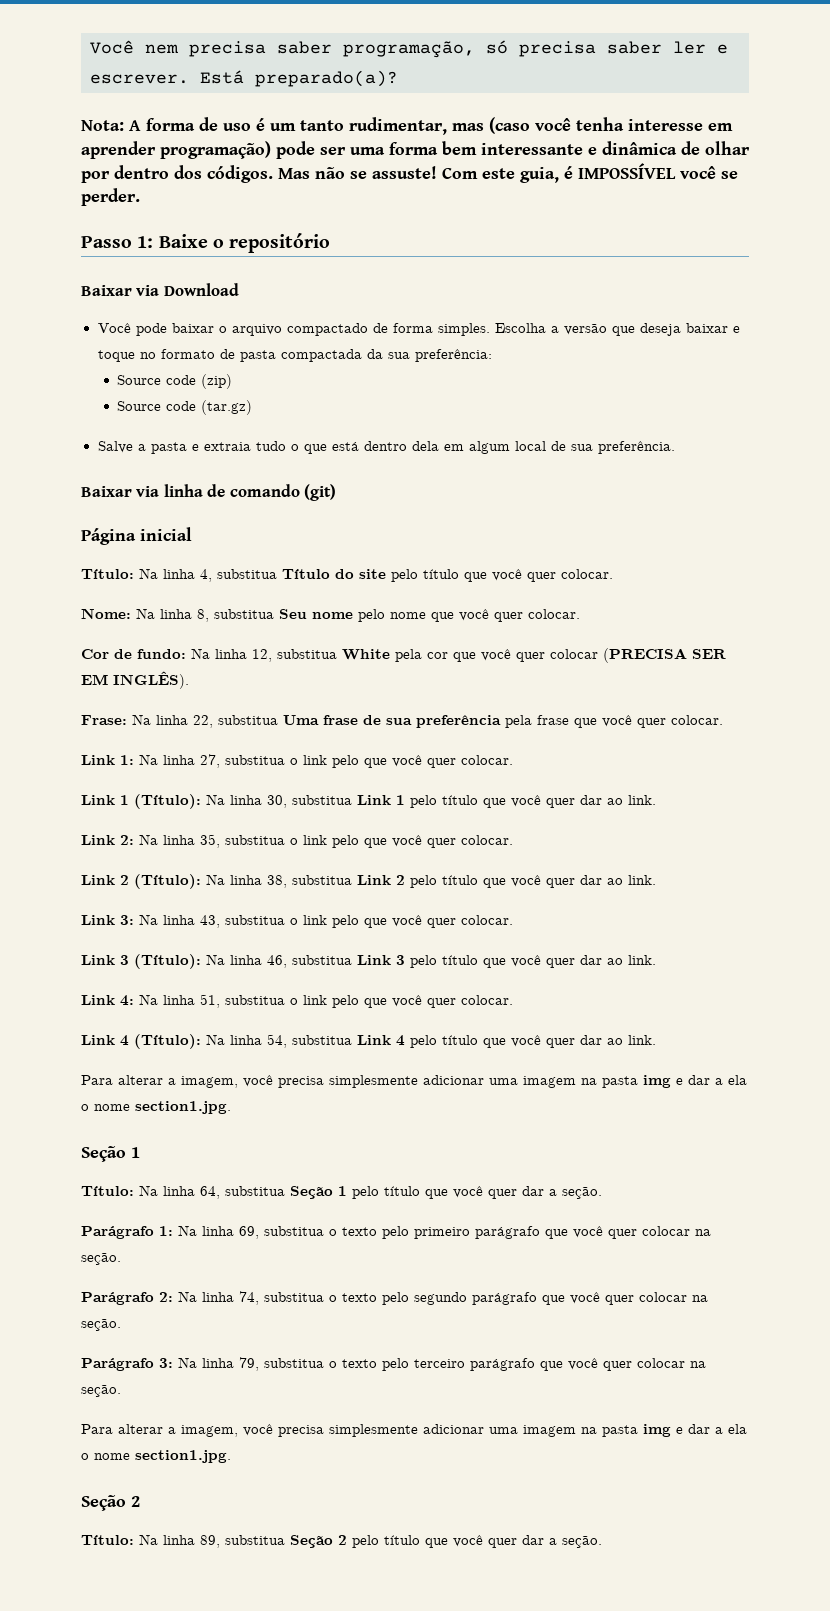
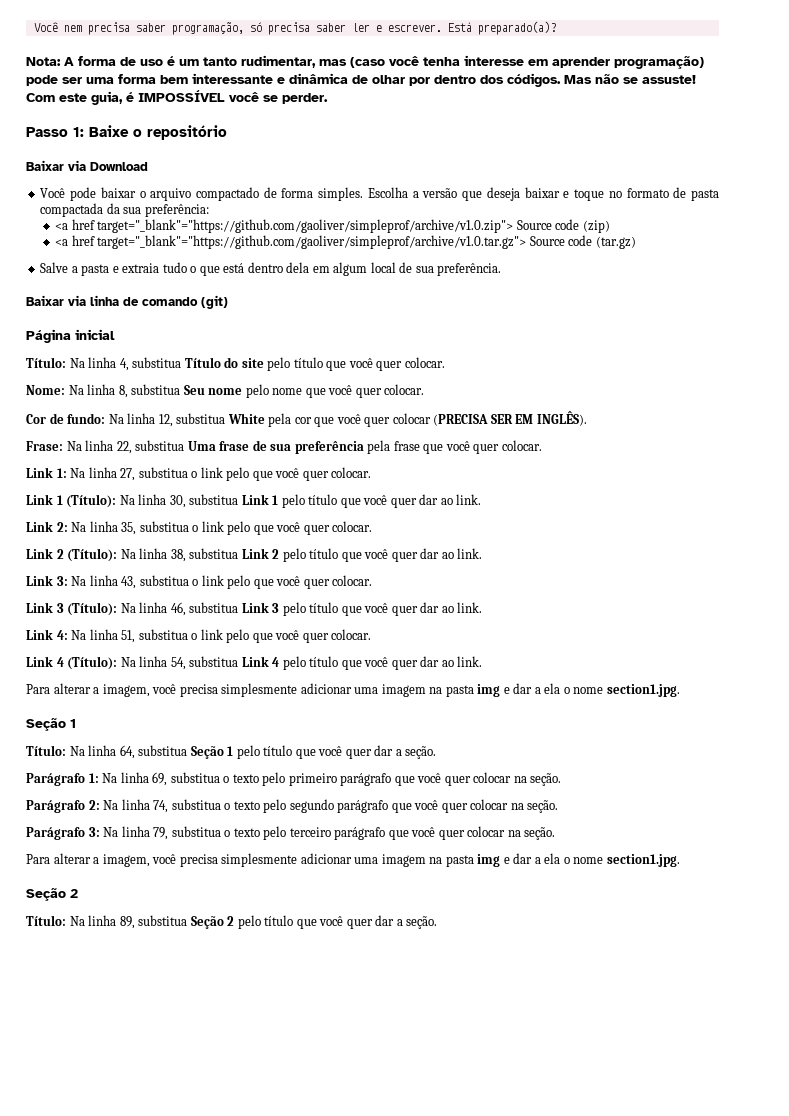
- Source code (zip)
+ <a href target="_blank"="https://github.com/gaoliver/simpleprof/archive/v1.0.zip"> Source code (zip)
- Source code (tar.gz)
+ <a href target="_blank"="https://github.com/gaoliver/simpleprof/archive/v1.0.tar.gz"> Source code (tar.gz)

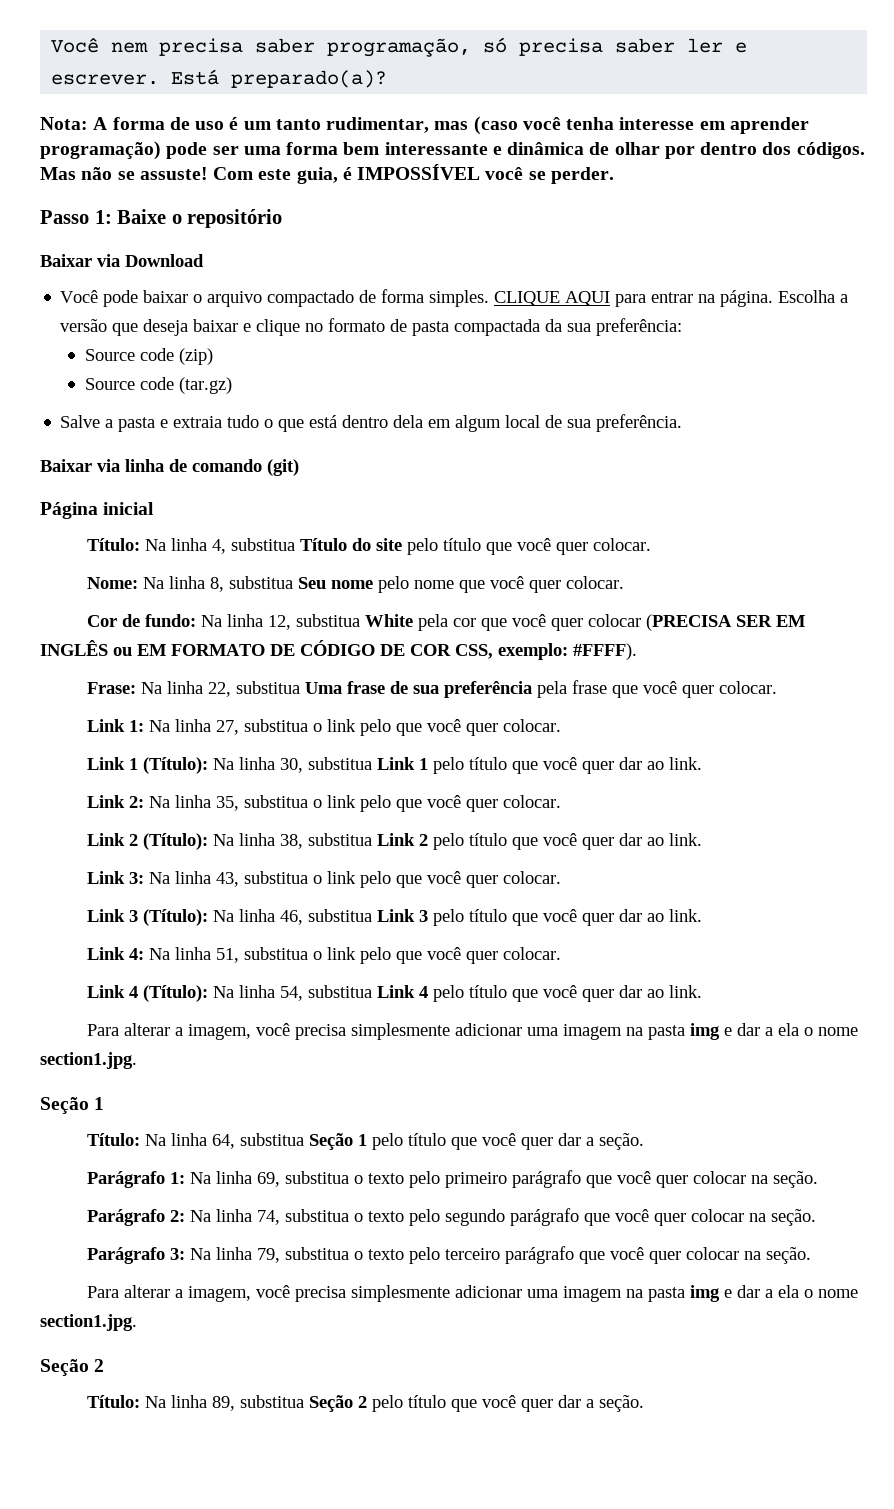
+ CLIQUE AQUI para entrar na página.
- Escolha a versão que deseja baixar e toque no formato de pasta compactada da sua preferência:
+ Escolha a versão que deseja baixar e clique no formato de pasta compactada da sua preferência:
- <a href target="_blank"="https://github.com/gaoliver/simpleprof/archive/v1.0.zip"> Source code (zip)
+ Source code (zip)
- <a href target="_blank"="https://github.com/gaoliver/simpleprof/archive/v1.0.tar.gz"> Source code (tar.gz)
+ Source code (tar.gz)
- Cor de fundo: Na linha 12, substitua White pela cor que você quer colocar (PRECISA SER EM INGLÊS).
+ Cor de fundo: Na linha 12, substitua White pela cor que você quer colocar (PRECISA SER EM INGLÊS ou EM FORMATO DE CÓDIGO DE COR CSS, exemplo: #FFFF).

